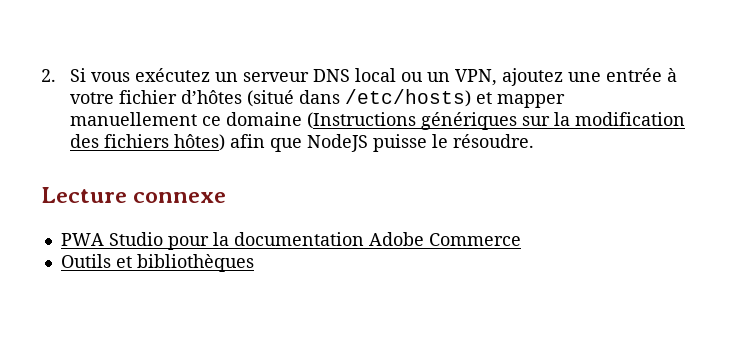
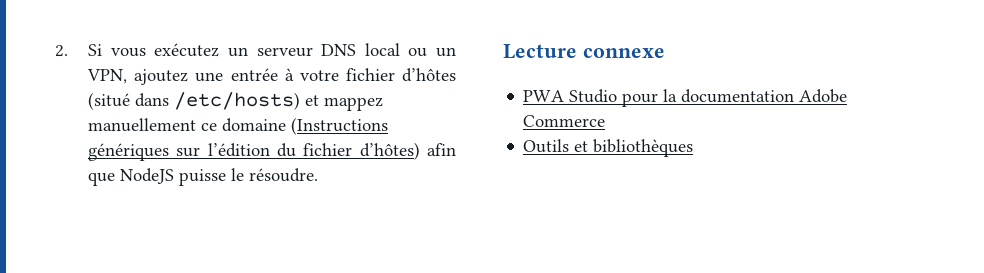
- 2. Si vous exécutez un serveur DNS local ou un VPN, ajoutez une entrée à votre fichier d’hôtes (situé dans /etc/hosts) et mapper manuellement ce domaine (Instructions génériques sur la modification des fichiers hôtes) afin que NodeJS puisse le résoudre.
+ 2. Si vous exécutez un serveur DNS local ou un VPN, ajoutez une entrée à votre fichier d’hôtes (situé dans /etc/hosts) et mappez manuellement ce domaine (Instructions génériques sur l’édition du fichier d’hôtes) afin que NodeJS puisse le résoudre.

